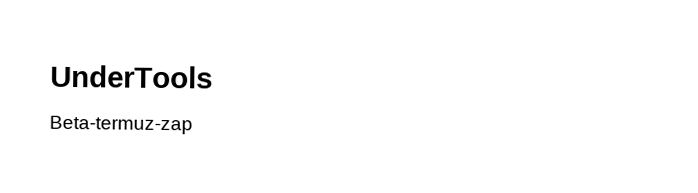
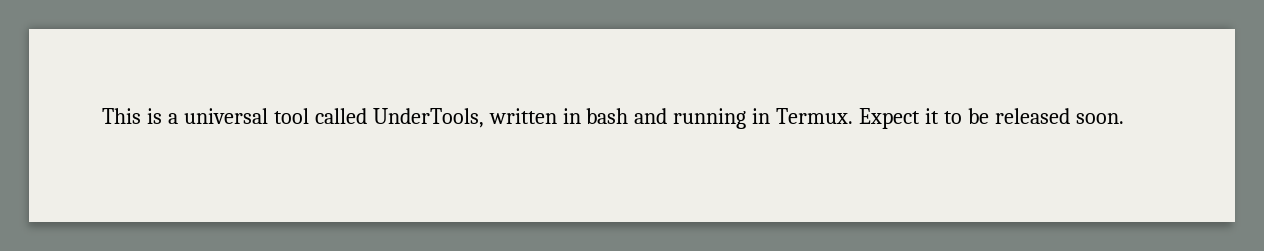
- UnderTools
- Beta-termuz-zap
+ This is a universal tool called UnderTools, written in bash and running in Termux. Expect it to be released soon.

